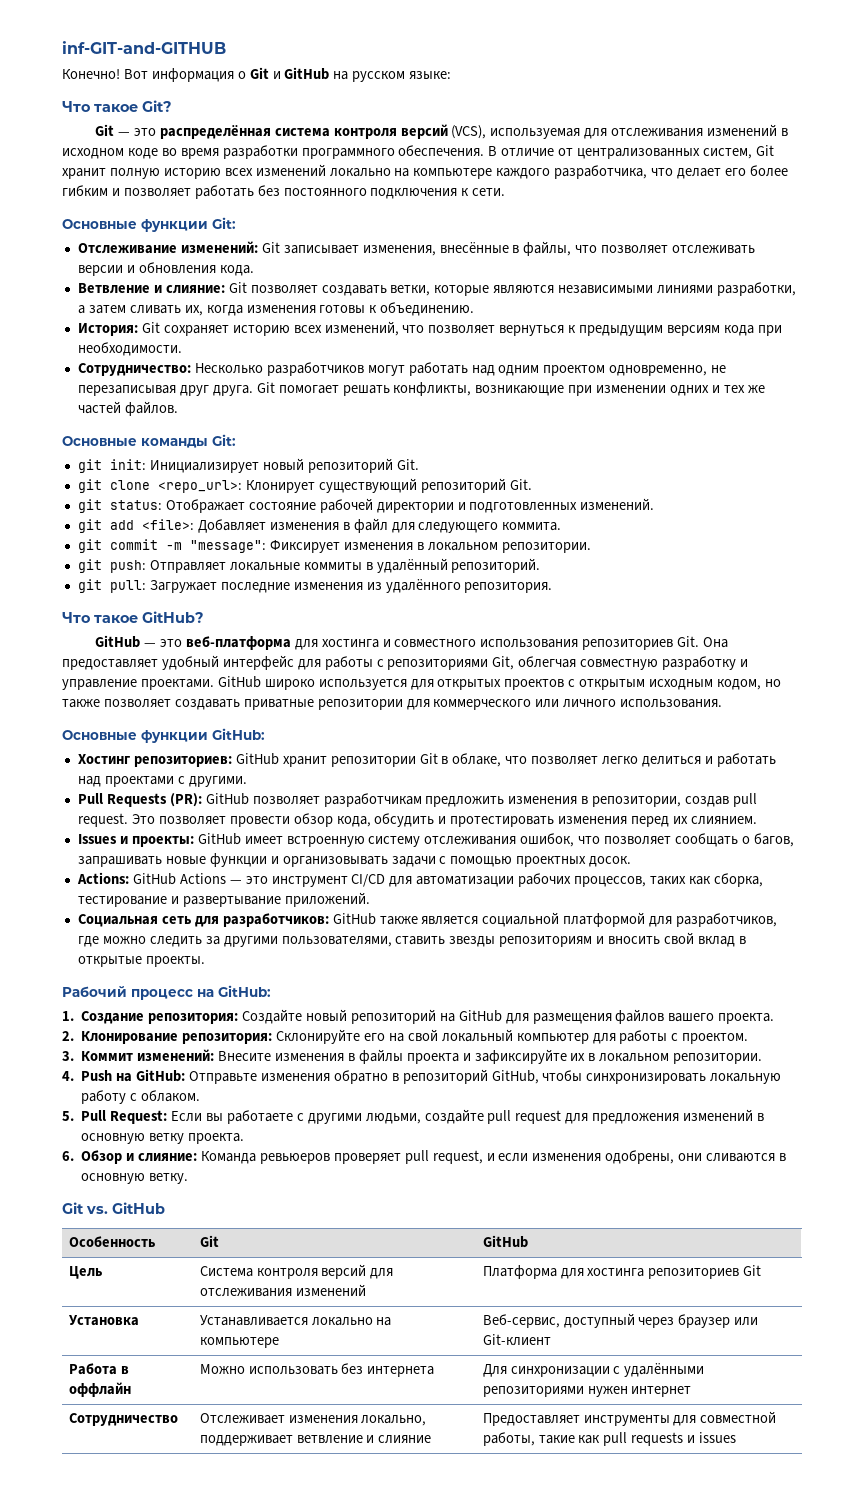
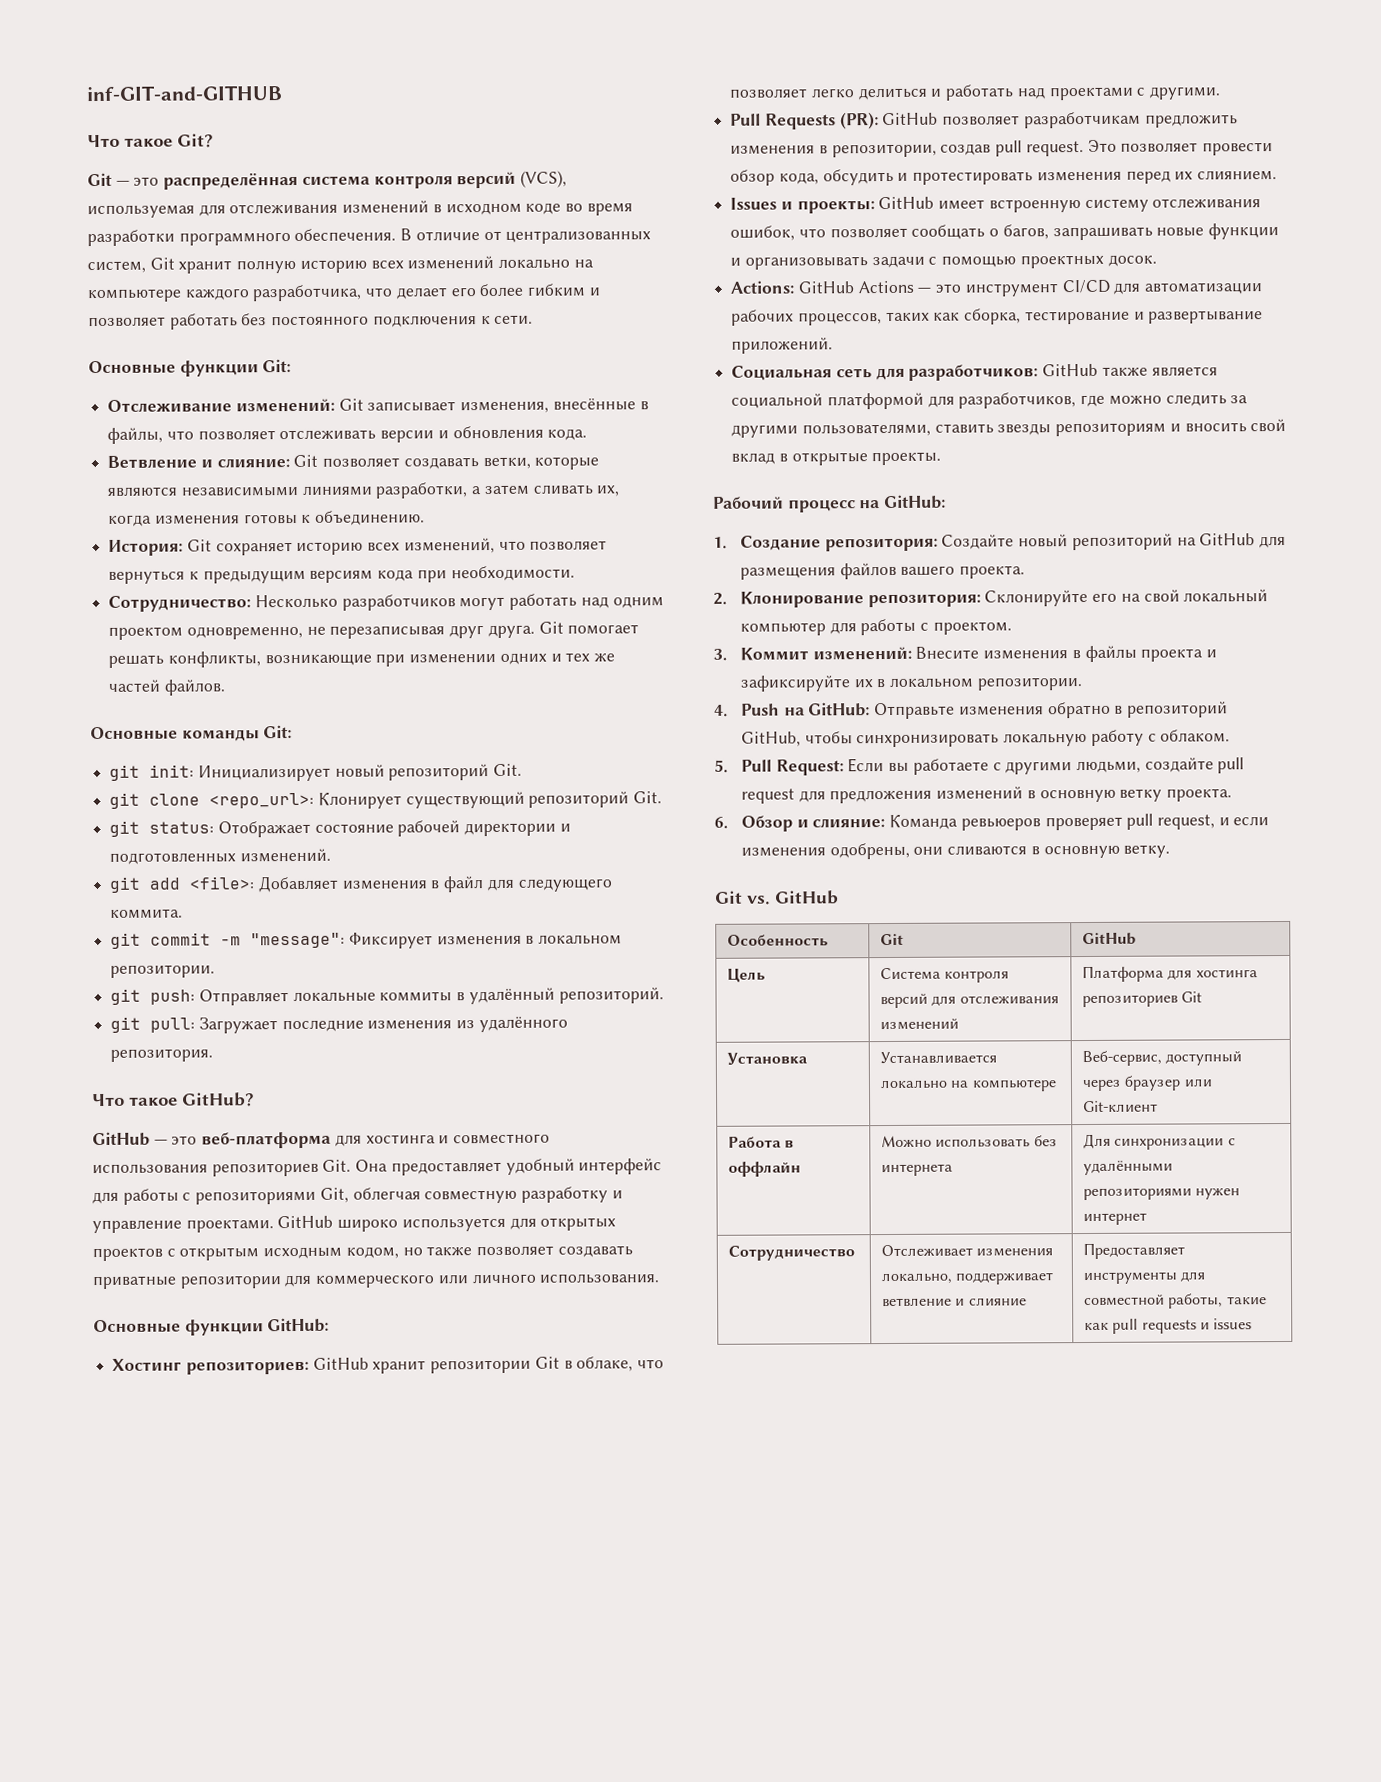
- Конечно! Вот информация о Git и GitHub на русском языке:

